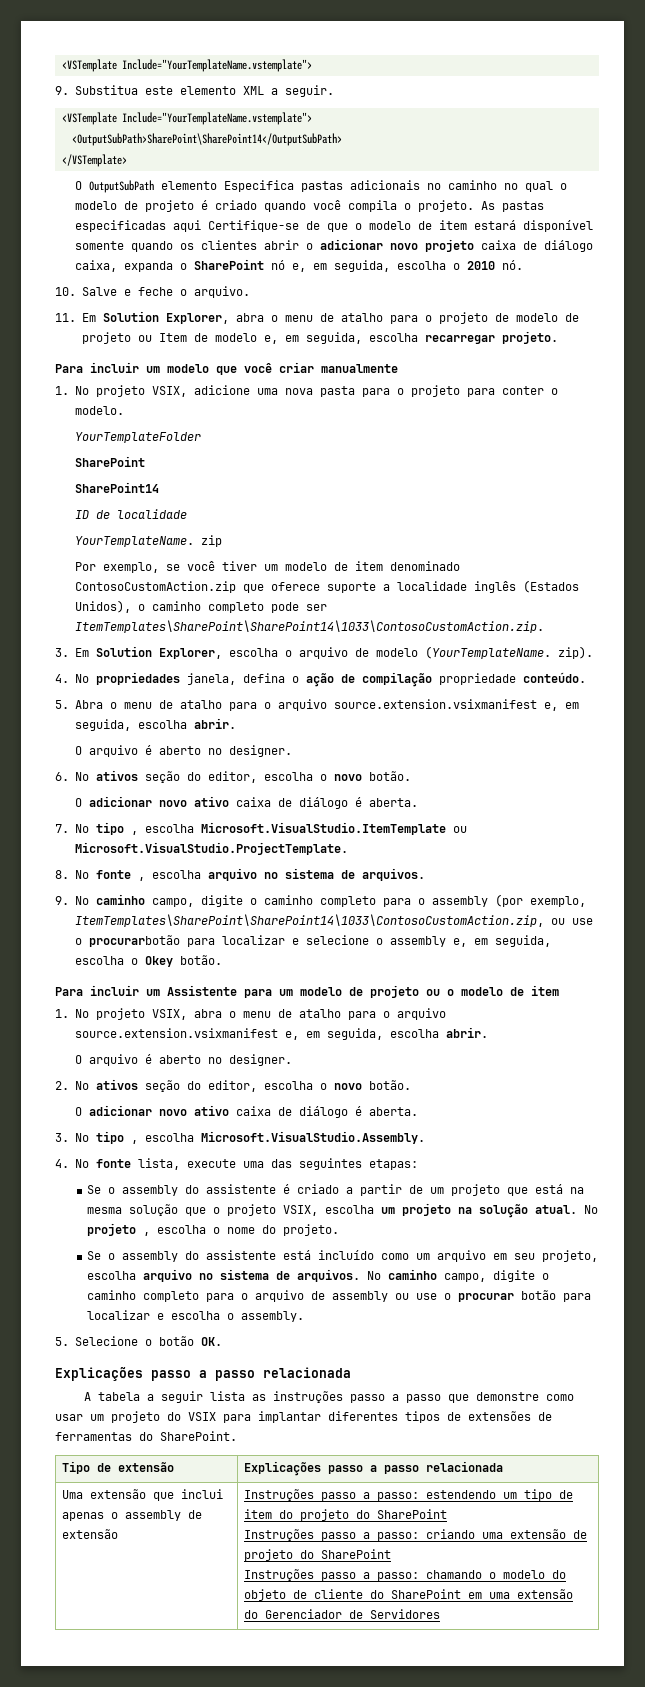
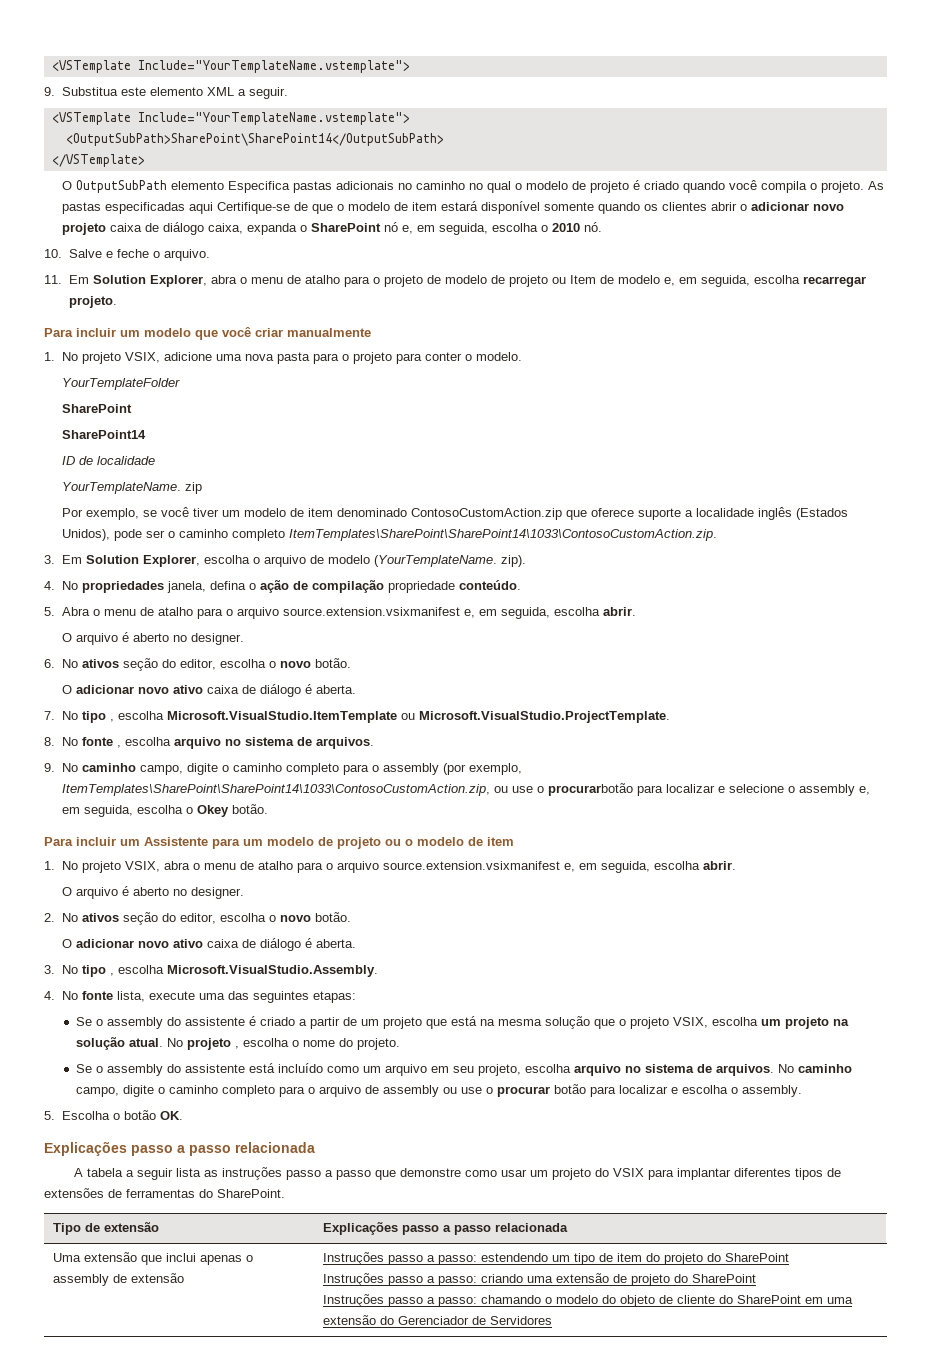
- Por exemplo, se você tiver um modelo de item denominado ContosoCustomAction.zip que oferece suporte a localidade inglês (Estados Unidos), o caminho completo pode ser ItemTemplates\SharePoint\SharePoint14\1033\ContosoCustomAction.zip.
+ Por exemplo, se você tiver um modelo de item denominado ContosoCustomAction.zip que oferece suporte a localidade inglês (Estados Unidos), pode ser o caminho completo ItemTemplates\SharePoint\SharePoint14\1033\ContosoCustomAction.zip.
- 5. Selecione o botão OK.
+ 5. Escolha o botão OK.

